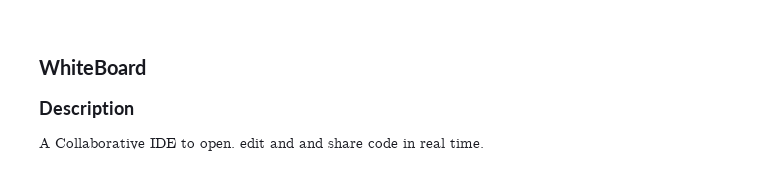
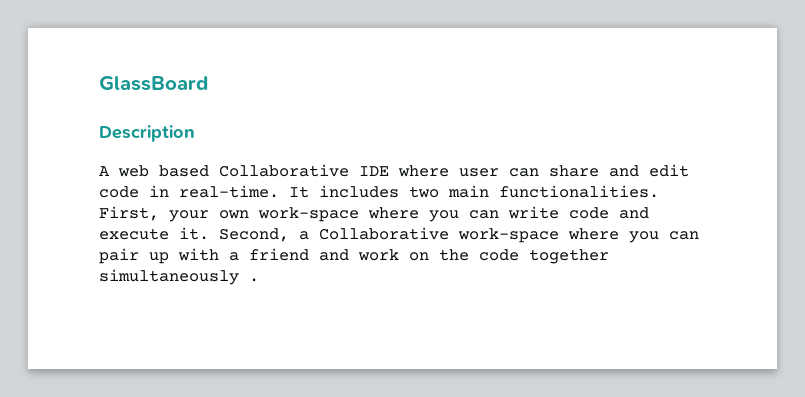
- WhiteBoard
+ GlassBoard
- A Collaborative IDE to open. edit and and share code in real time.
+ A web based Collaborative IDE where user can share and edit code in real-time. It includes two main functionalities. First, your own work-space where you can write code and execute it. Second, a Collaborative work-space where you can pair up with a friend and work on the code together simultaneously .

